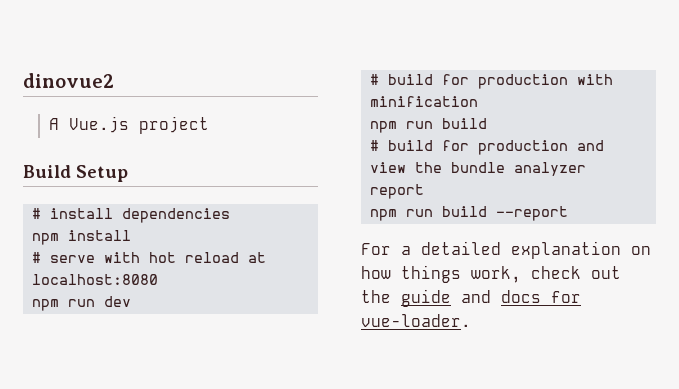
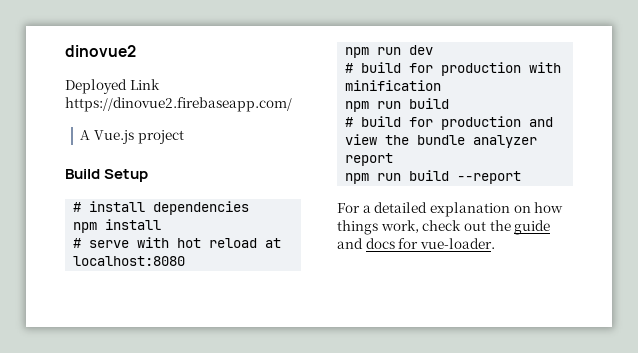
+ Deployed Link https://dinovue2.firebaseapp.com/

